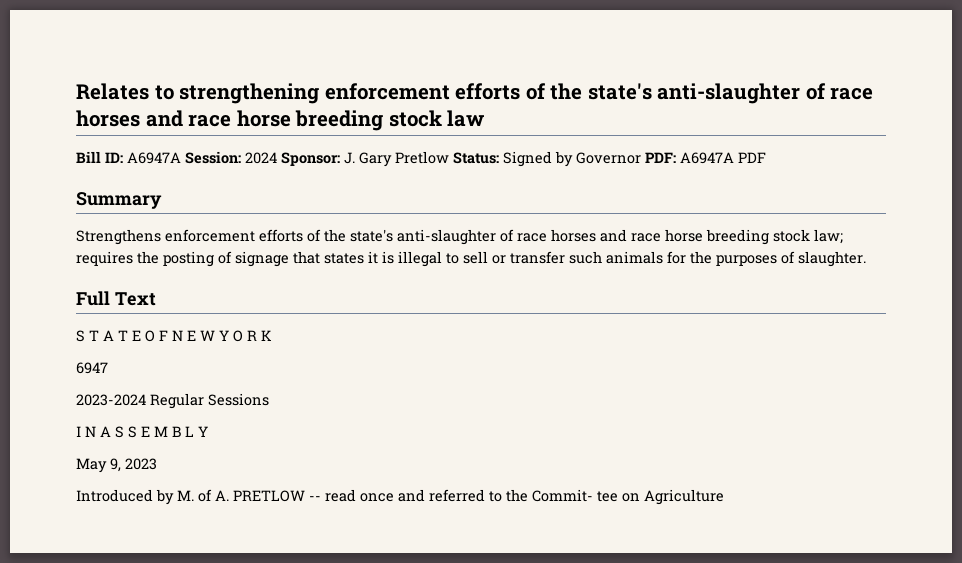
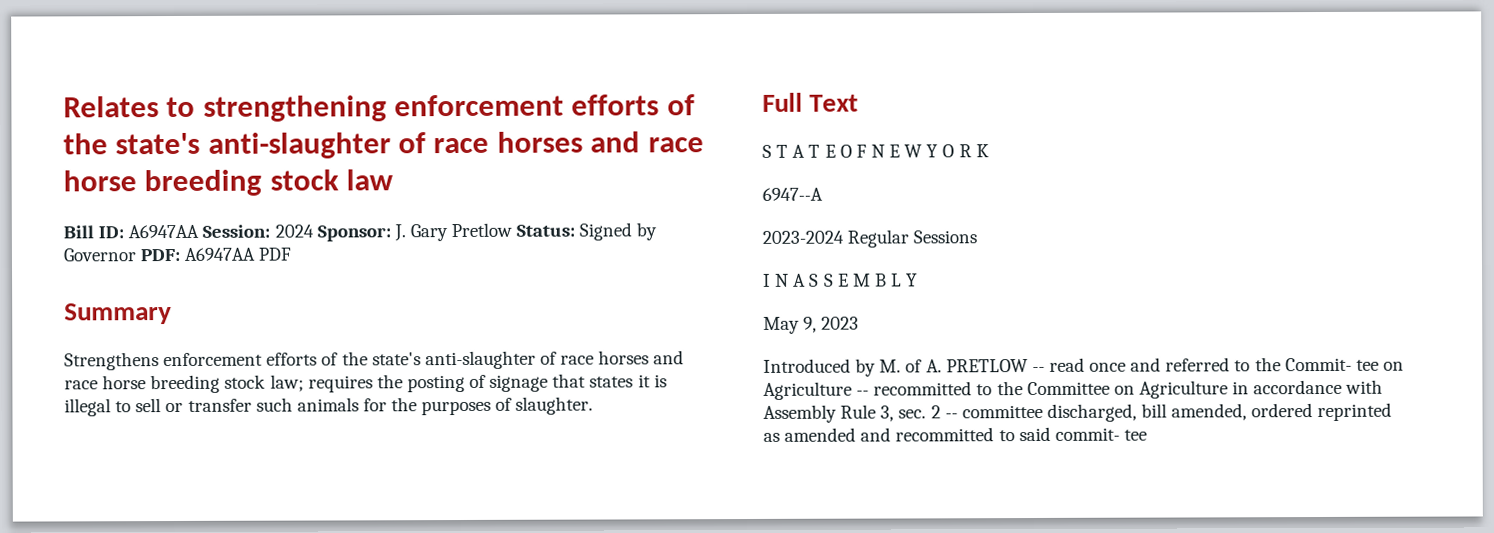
- Bill ID: A6947A Session: 2024 Sponsor: J. Gary Pretlow Status: Signed by Governor PDF: A6947A PDF
+ Bill ID: A6947AA Session: 2024 Sponsor: J. Gary Pretlow Status: Signed by Governor PDF: A6947AA PDF
- 6947
+ 6947--A
- Introduced by M. of A. PRETLOW -- read once and referred to the Commit- tee on Agriculture
+ Introduced by M. of A. PRETLOW -- read once and referred to the Commit- tee on Agriculture -- recommitted to the Committee on Agriculture in accordance with Assembly Rule 3, sec. 2 -- committee discharged, bill amended, ordered reprinted as amended and recommitted to said commit- tee

